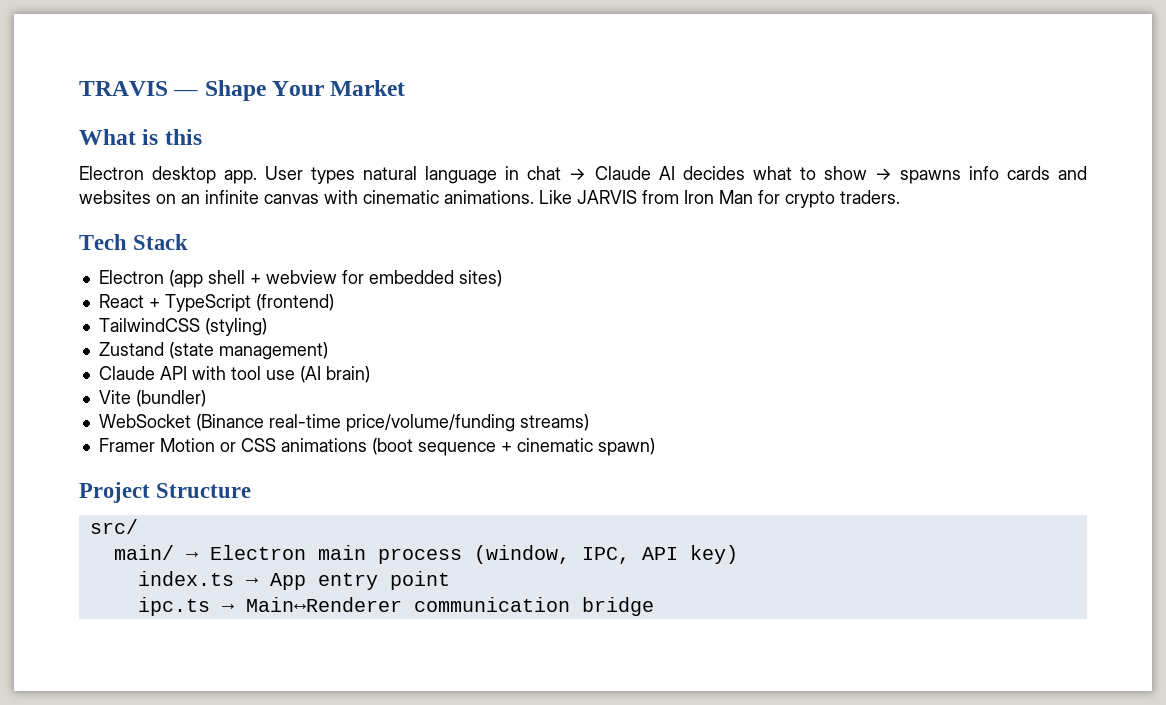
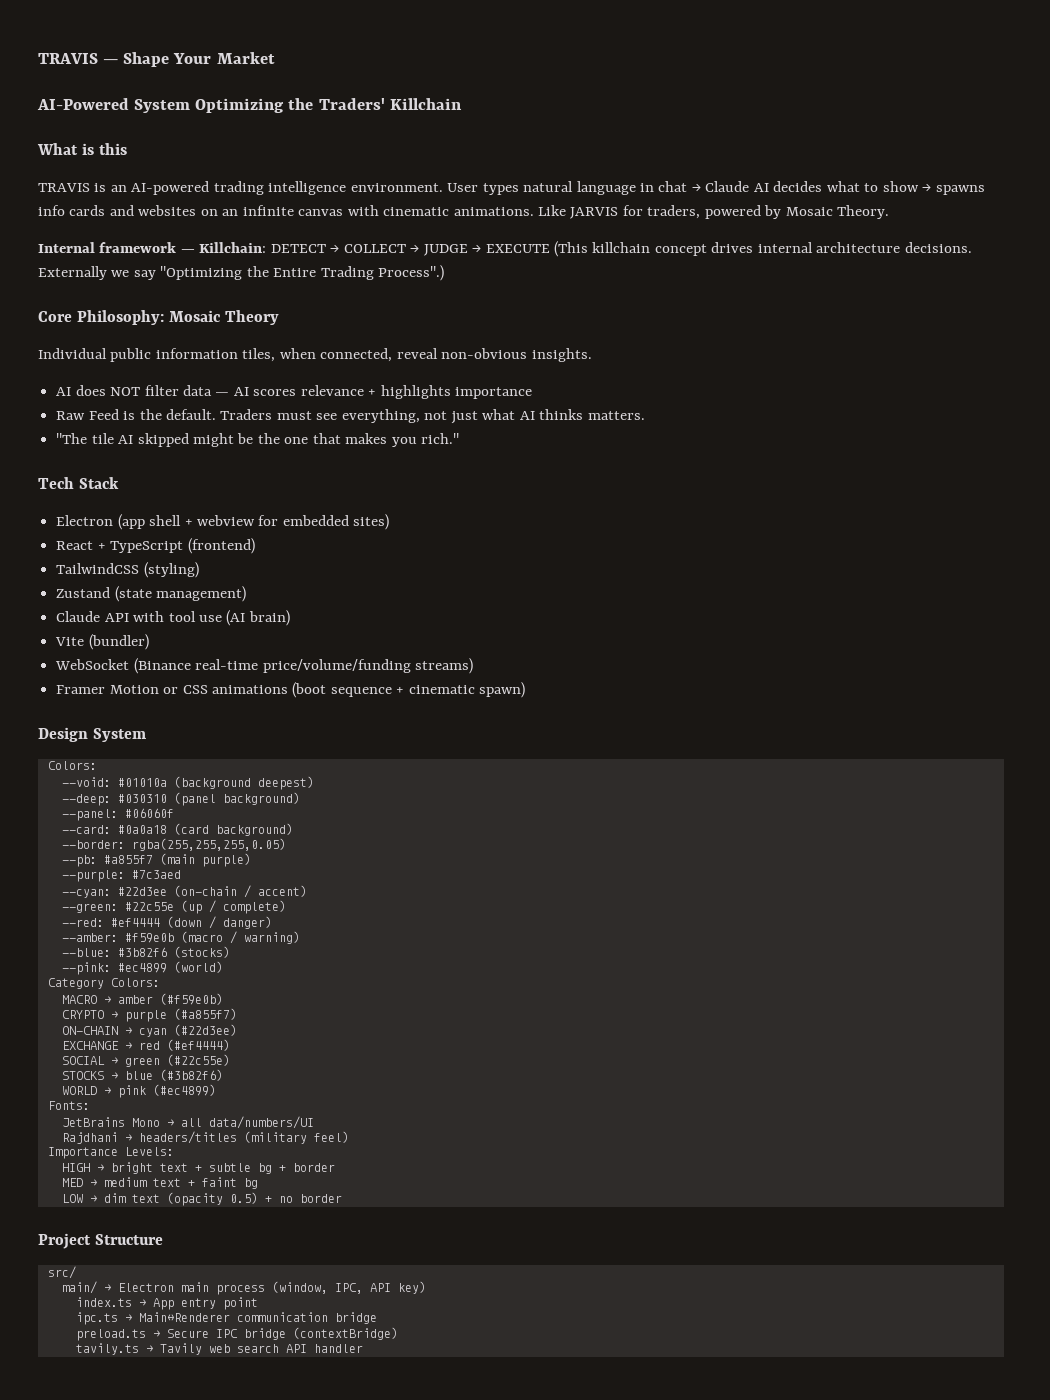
+ AI-Powered System Optimizing the Traders' Killchain
  What is this
- Electron desktop app.
+ TRAVIS is an AI-powered trading intelligence environment.
- Like JARVIS from Iron Man for crypto traders.
+ Like JARVIS for traders, powered by Mosaic Theory.
+ Internal framework — Killchain: DETECT → COLLECT → JUDGE → EXECUTE (This killchain concept drives internal architecture decisions. Externally we say "Optimizing the Entire Trading Process".)
+ Core Philosophy: Mosaic Theory
+ Individual public information tiles, when connected, reveal non-obvious insights.
+ AI does NOT filter data — AI scores relevance + highlights importance
+ Raw Feed is the default. Traders must see everything, not just what AI thinks matters.
+ "The tile AI skipped might be the one that makes you rich."
+ Design System
+ Colors:
+ --void: #01010a (background deepest)
+ --deep: #030310 (panel background)
+ --panel: #06060f
+ --card: #0a0a18 (card background)
+ --border: rgba(255,255,255,0.05)
+ --pb: #a855f7 (main purple)
+ --purple: #7c3aed
+ --cyan: #22d3ee (on-chain / accent)
+ --green: #22c55e (up / complete)
+ --red: #ef4444 (down / danger)
+ --amber: #f59e0b (macro / warning)
+ --blue: #3b82f6 (stocks)
+ --pink: #ec4899 (world)
+ Category Colors:
+ MACRO → amber (#f59e0b)
+ CRYPTO → purple (#a855f7)
+ ON-CHAIN → cyan (#22d3ee)
+ EXCHANGE → red (#ef4444)
+ SOCIAL → green (#22c55e)
+ STOCKS → blue (#3b82f6)
+ WORLD → pink (#ec4899)
+ Fonts:
+ JetBrains Mono → all data/numbers/UI
+ Rajdhani → headers/titles (military feel)
+ Importance Levels:
+ HIGH → bright text + subtle bg + border
+ MED → medium text + faint bg
+ LOW → dim text (opacity 0.5) + no border
+ preload.ts → Secure IPC bridge (contextBridge)
+ tavily.ts → Tavily web search API handler

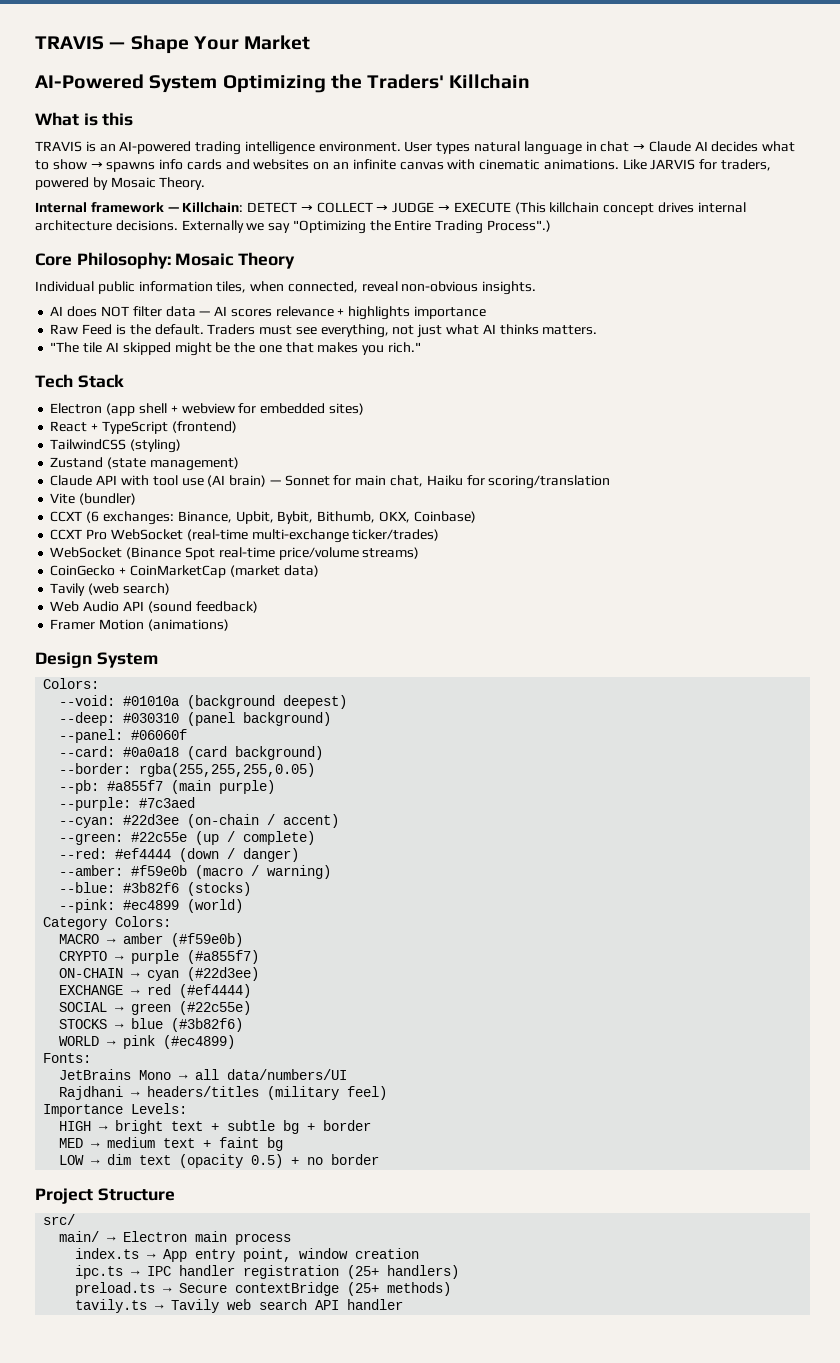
- Claude API with tool use (AI brain)
+ Claude API with tool use (AI brain) — Sonnet for main chat, Haiku for scoring/translation
  Vite (bundler)
- WebSocket (Binance real-time price/volume/funding streams)
- Framer Motion or CSS animations (boot sequence + cinematic spawn)
+ CCXT (6 exchanges: Binance, Upbit, Bybit, Bithumb, OKX, Coinbase)
+ CCXT Pro WebSocket (real-time multi-exchange ticker/trades)
+ WebSocket (Binance Spot real-time price/volume streams)
+ CoinGecko + CoinMarketCap (market data)
+ Tavily (web search)
+ Web Audio API (sound feedback)
+ Framer Motion (animations)
- main/ → Electron main process (window, IPC, API key)
+ main/ → Electron main process
- index.ts → App entry point
+ index.ts → App entry point, window creation
- ipc.ts → Main↔Renderer communication bridge
+ ipc.ts → IPC handler registration (25+ handlers)
- preload.ts → Secure IPC bridge (contextBridge)
+ preload.ts → Secure contextBridge (25+ methods)

